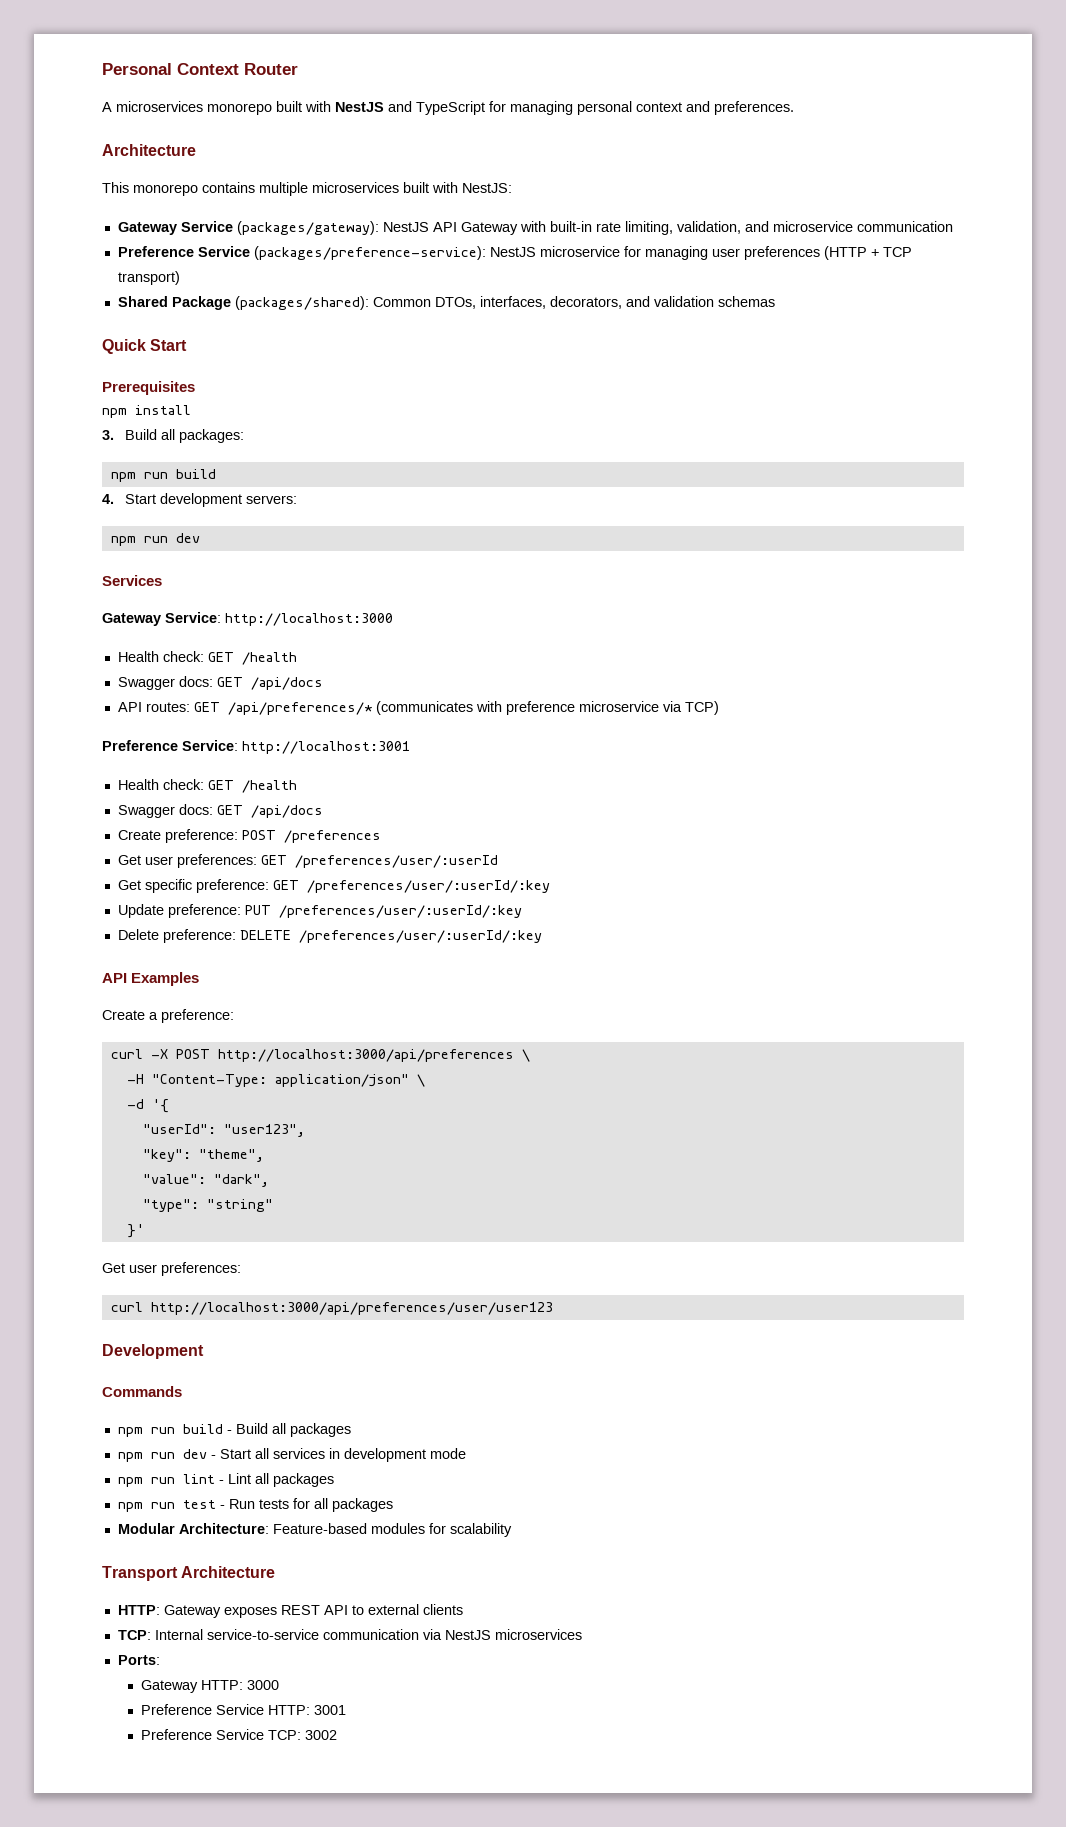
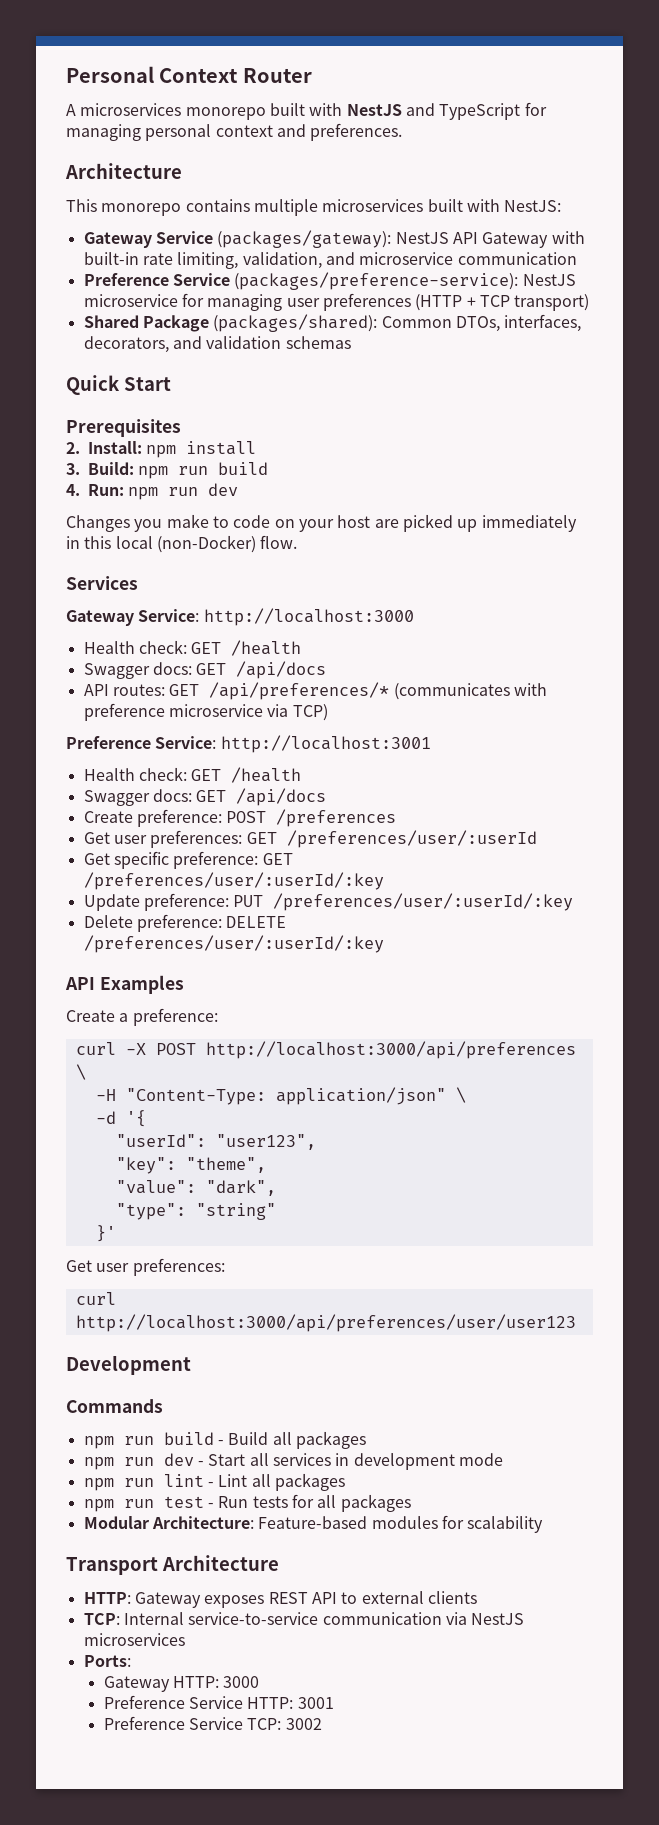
- npm install
+ 2. Install: npm install
- 3. Build all packages:
- npm run build
+ 3. Build: npm run build
- 4. Start development servers:
- npm run dev
+ 4. Run: npm run dev
+ Changes you make to code on your host are picked up immediately in this local (non-Docker) flow.

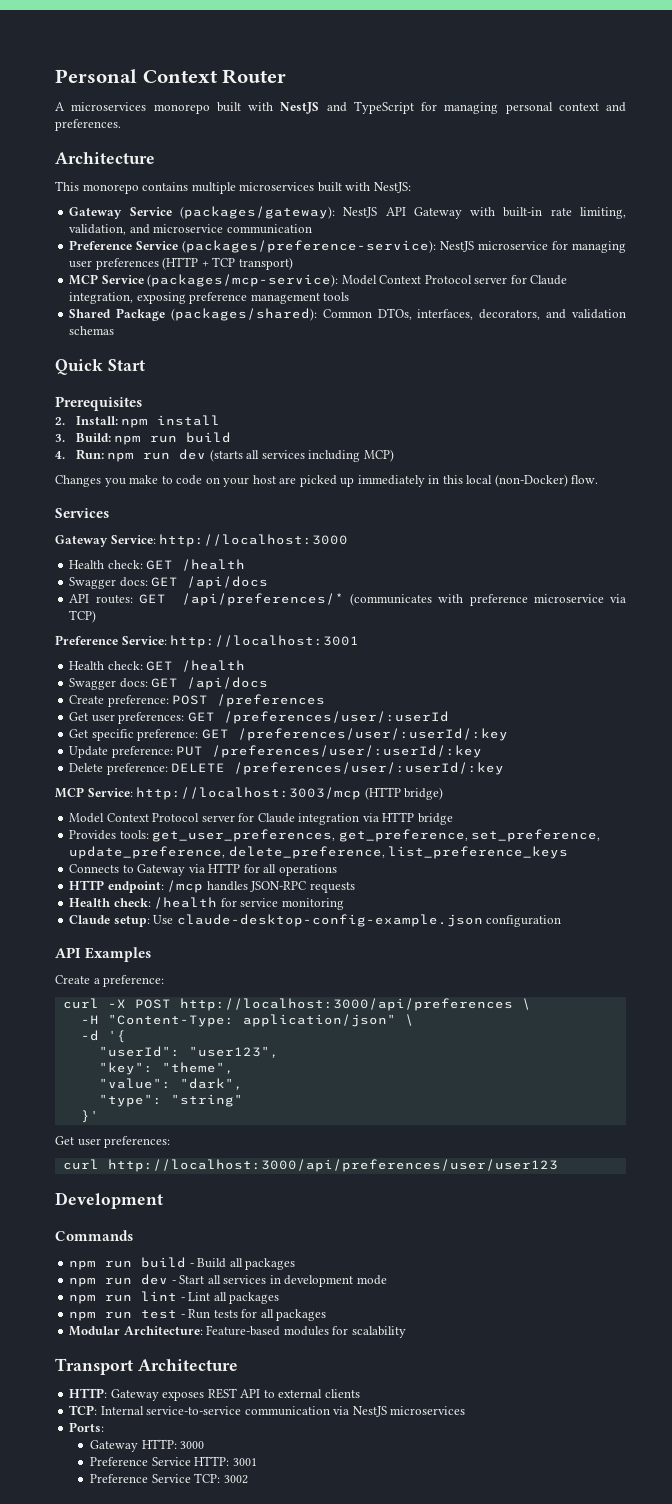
+ MCP Service (packages/mcp-service): Model Context Protocol server for Claude integration, exposing preference management tools
- 4. Run: npm run dev
+ 4. Run: npm run dev (starts all services including MCP)
+ MCP Service: http://localhost:3003/mcp (HTTP bridge)
+ Model Context Protocol server for Claude integration via HTTP bridge
+ Provides tools: get_user_preferences, get_preference, set_preference, update_preference, delete_preference, list_preference_keys
+ Connects to Gateway via HTTP for all operations
+ HTTP endpoint: /mcp handles JSON-RPC requests
+ Health check: /health for service monitoring
+ Claude setup: Use claude-desktop-config-example.json configuration

